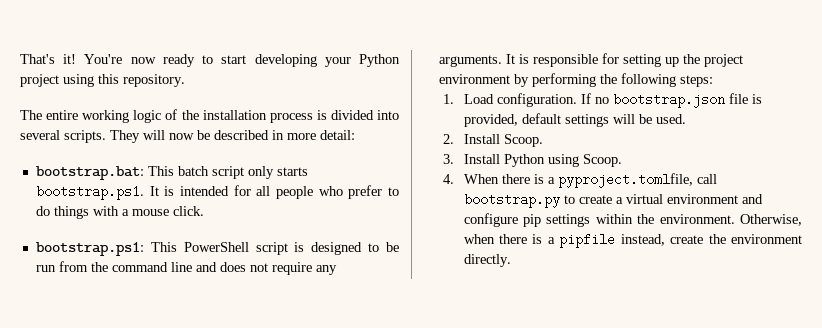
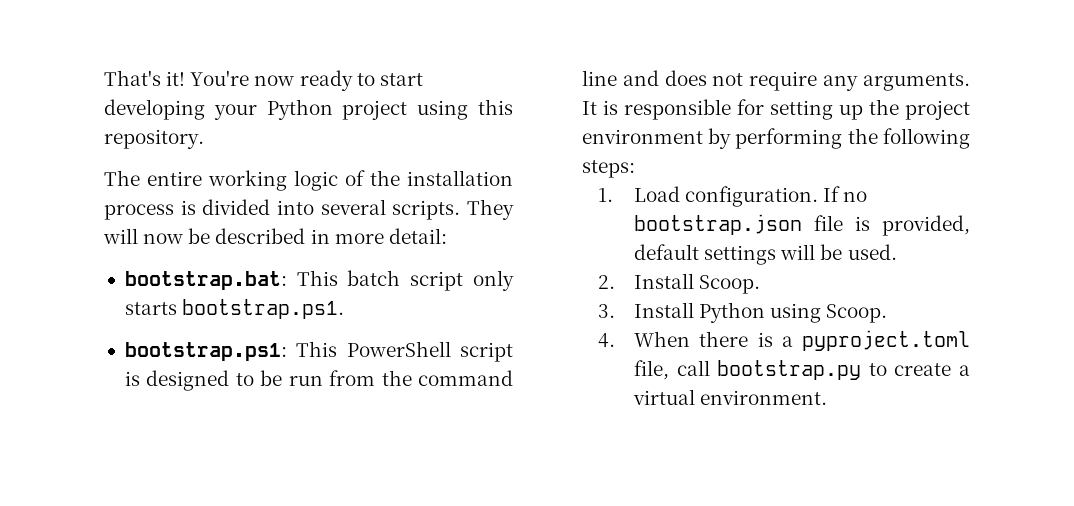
- bootstrap.bat: This batch script only starts bootstrap.ps1. It is intended for all people who prefer to do things with a mouse click.
+ bootstrap.bat: This batch script only starts bootstrap.ps1.
- 4. When there is a pyproject.tomlfile, call bootstrap.py to create a virtual environment and configure pip settings within the environment. Otherwise, when there is a pipfile instead, create the environment directly.
+ 4. When there is a pyproject.toml file, call bootstrap.py to create a virtual environment.

